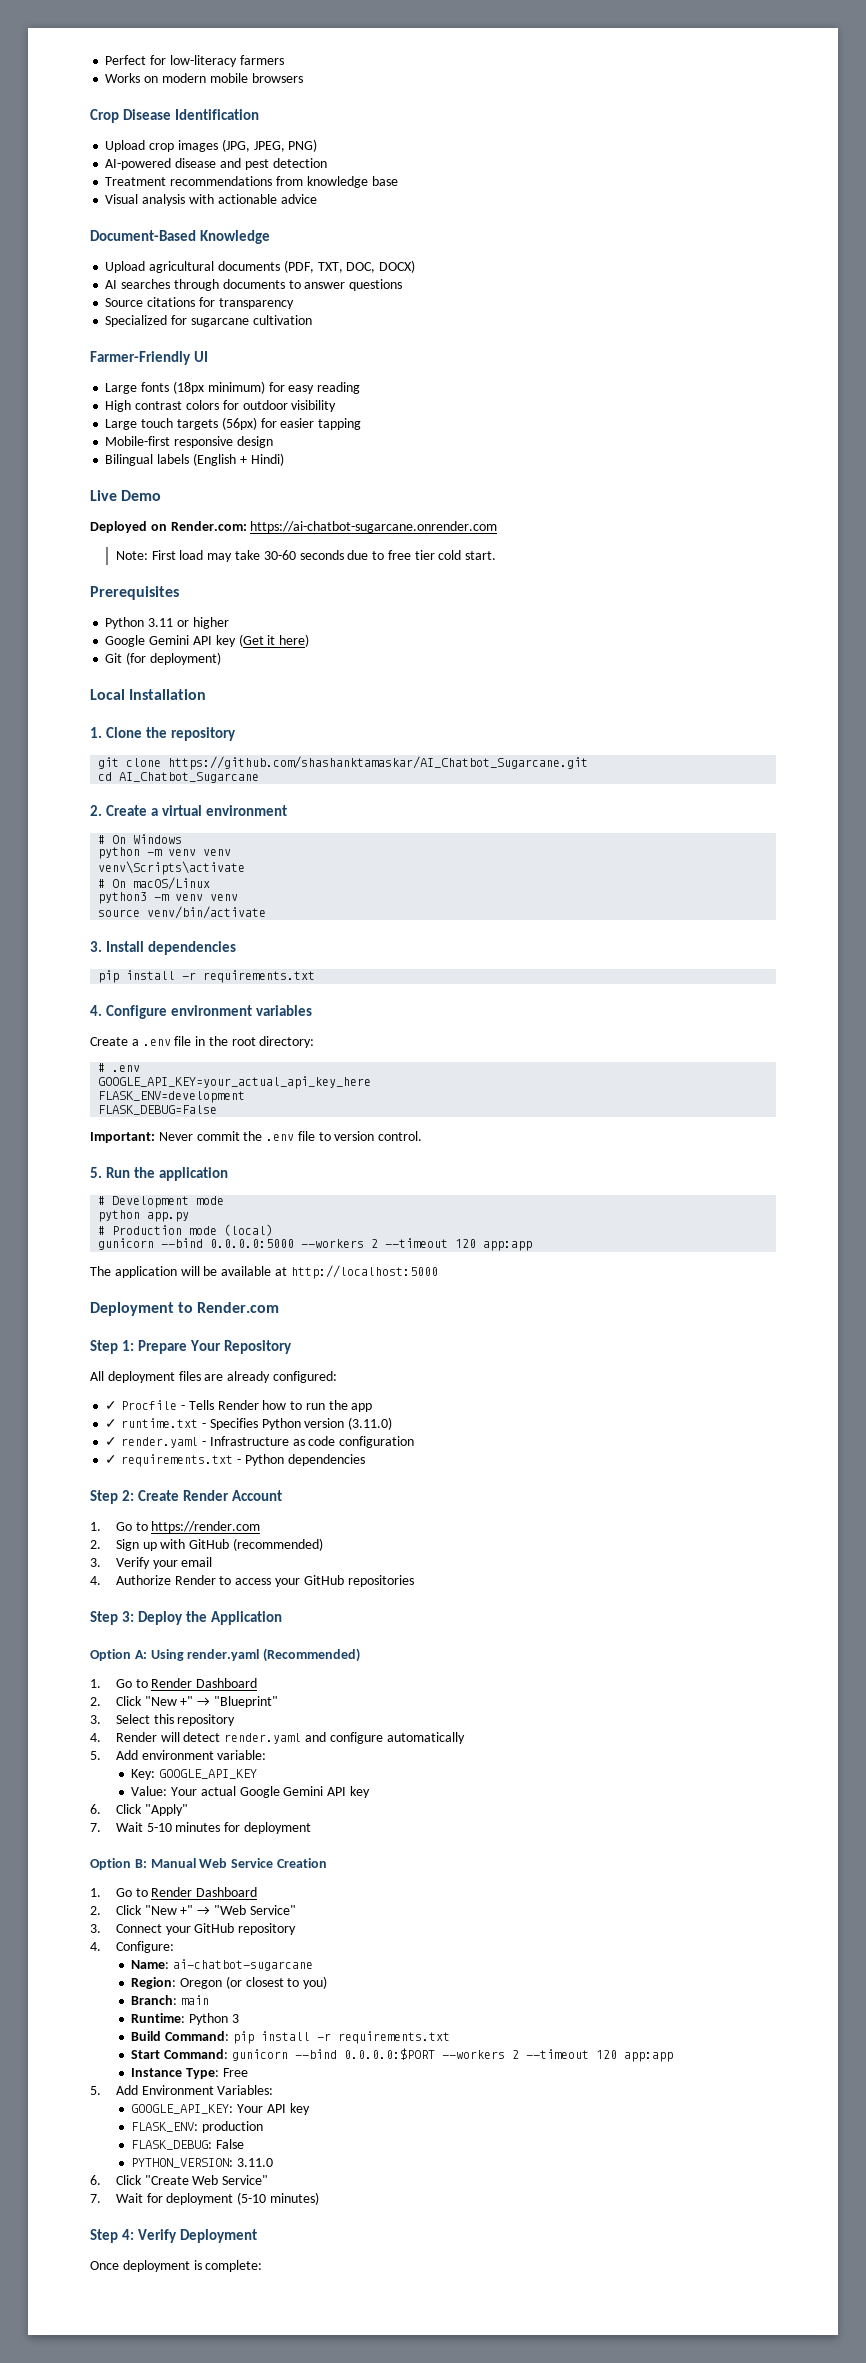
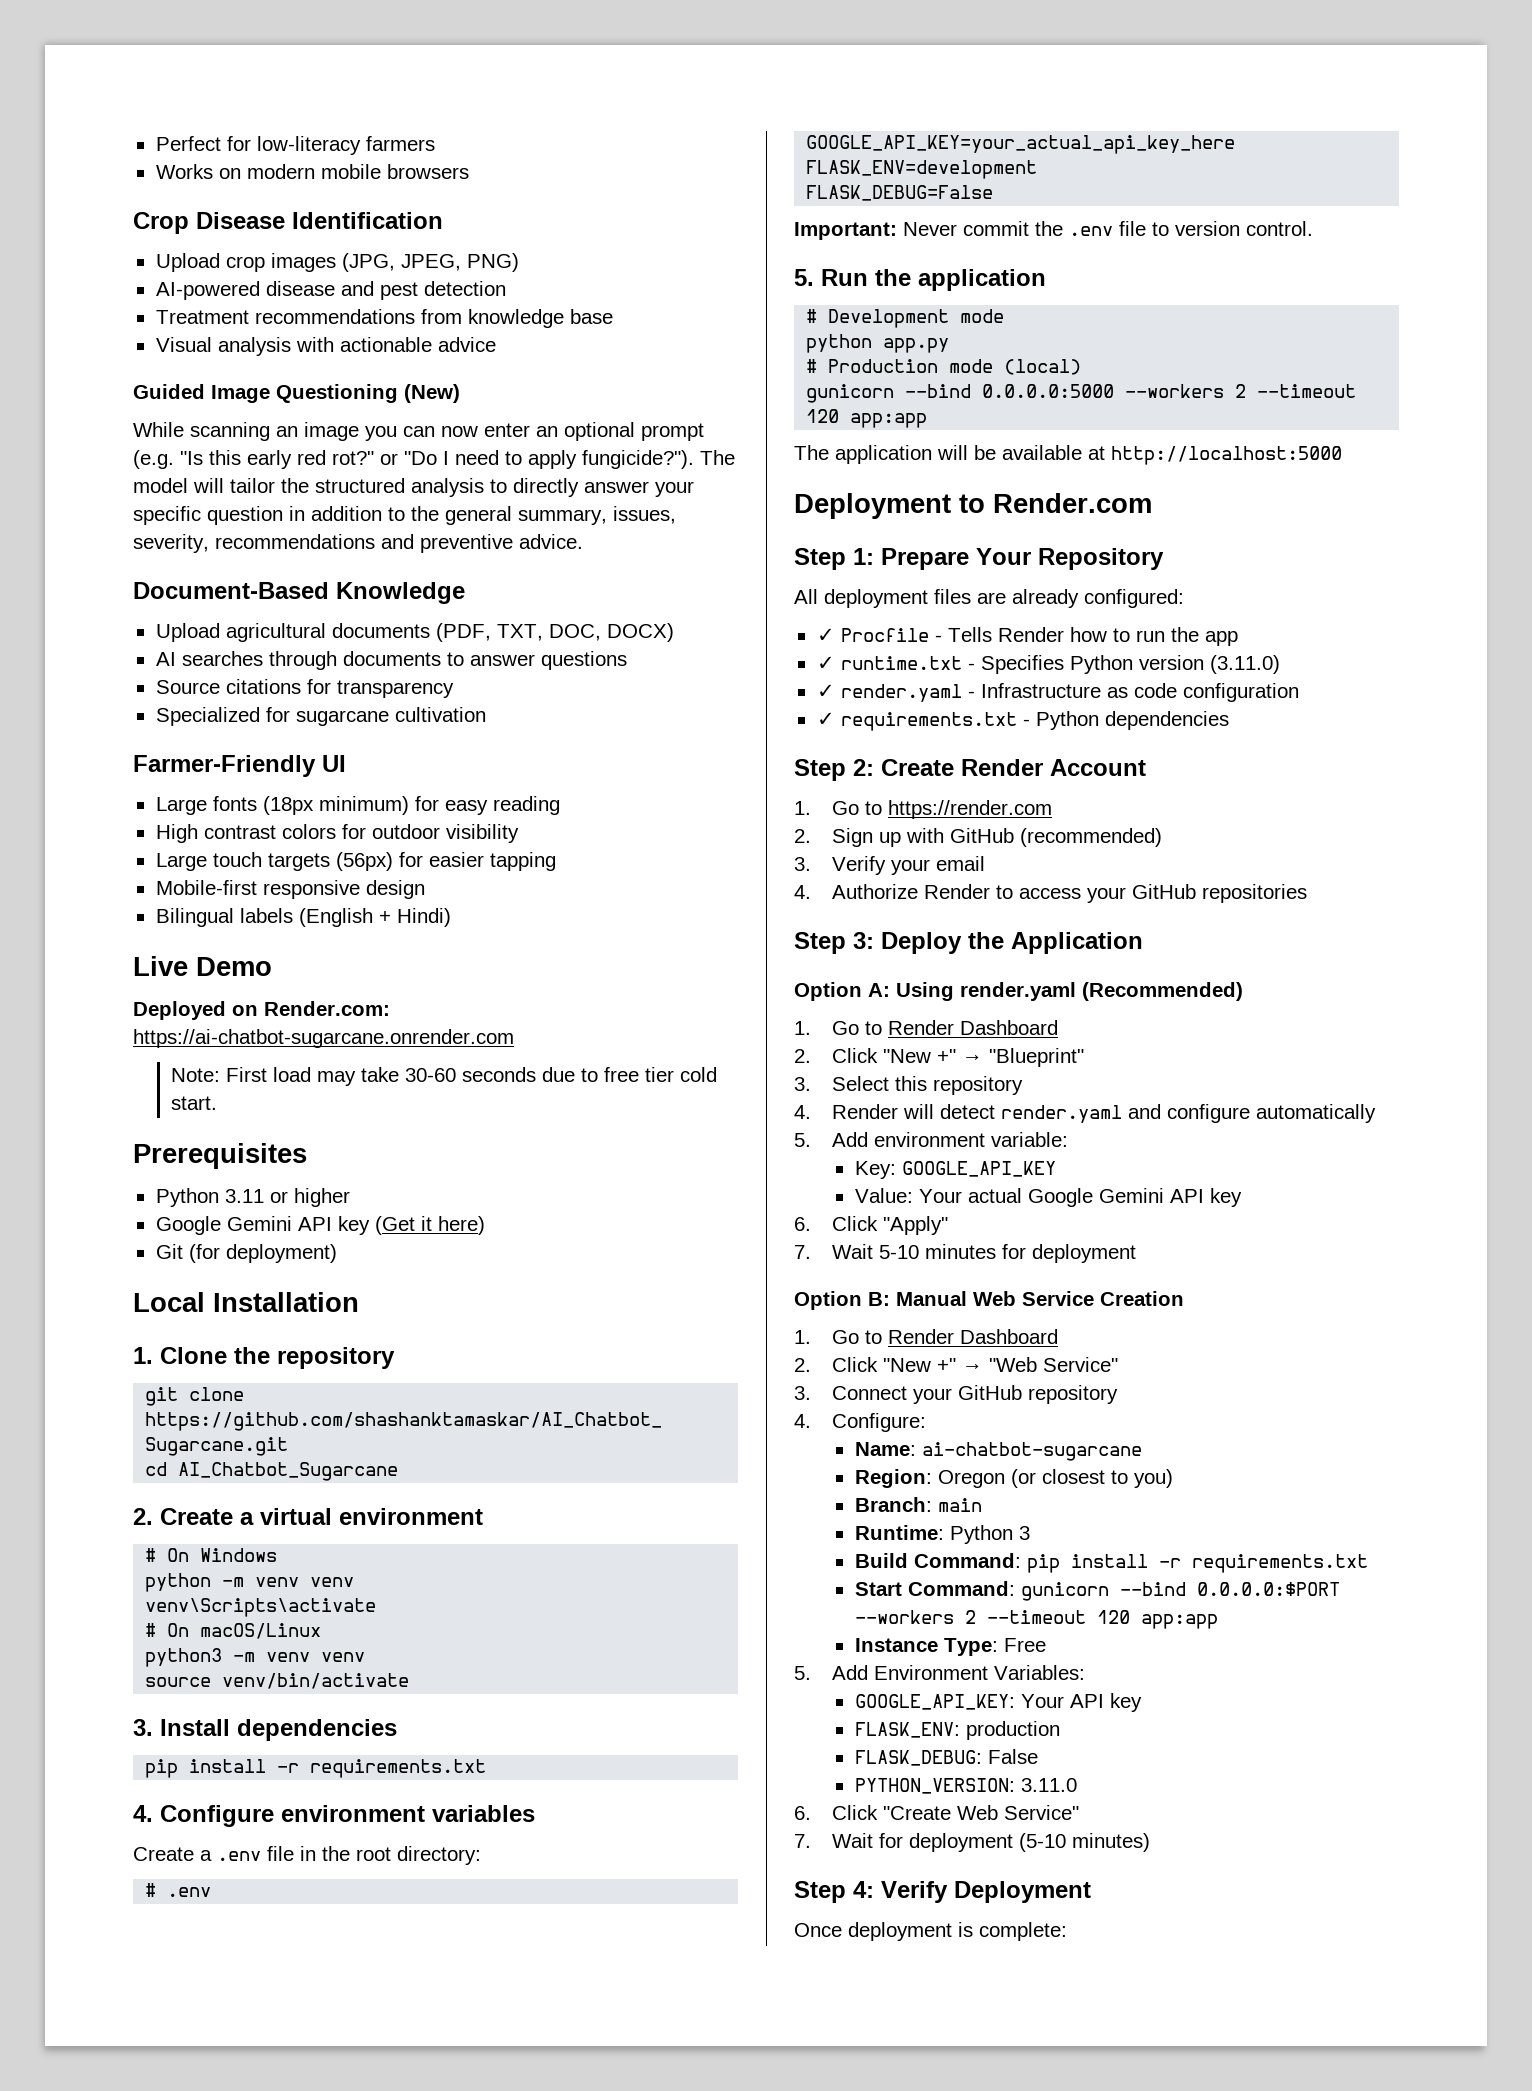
+ Guided Image Questioning (New)
+ While scanning an image you can now enter an optional prompt (e.g. "Is this early red rot?" or "Do I need to apply fungicide?"). The model will tailor the structured analysis to directly answer your specific question in addition to the general summary, issues, severity, recommendations and preventive advice.

